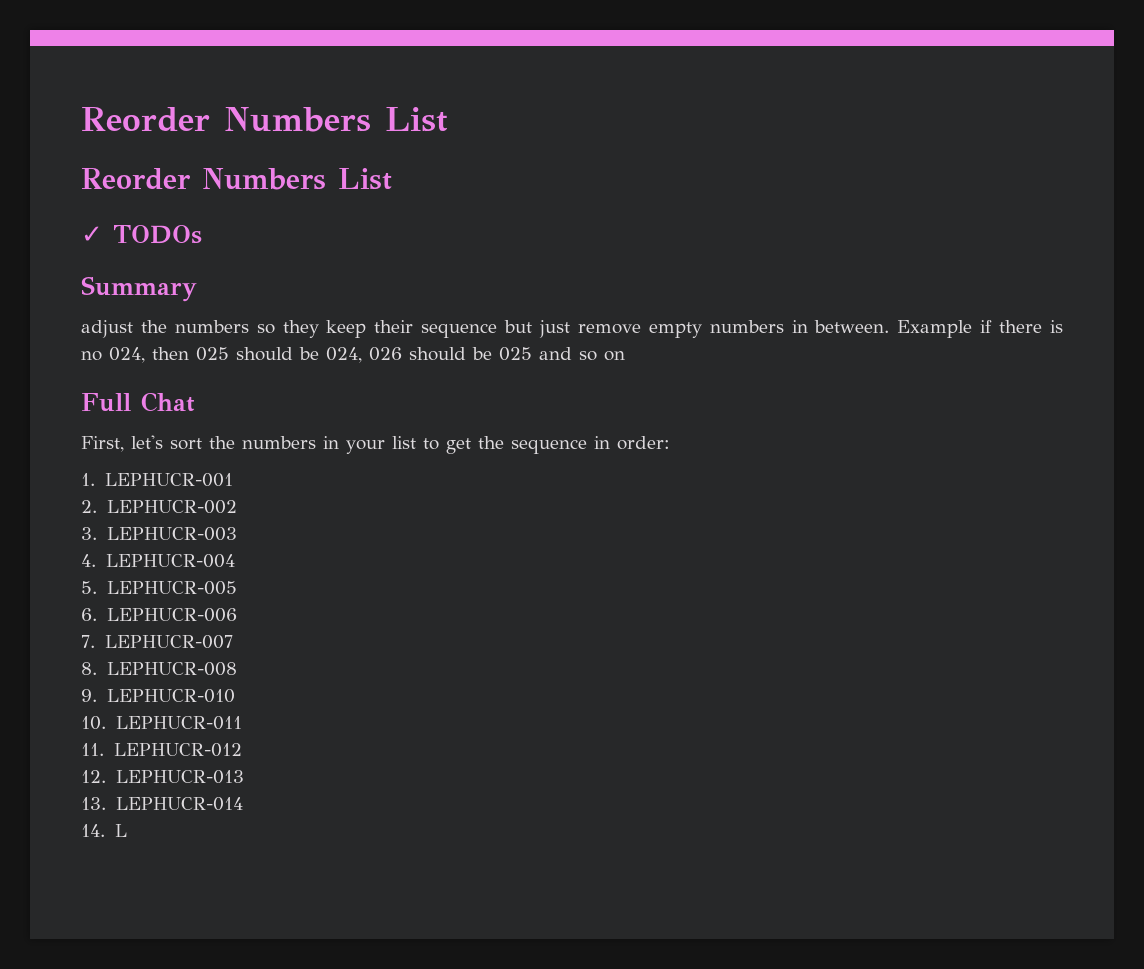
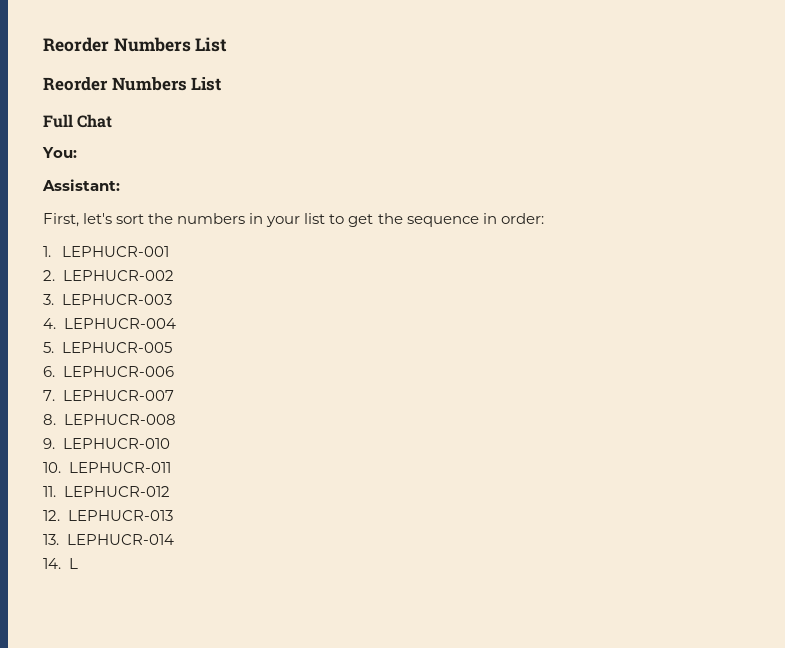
- ✓ TODOs
- Summary
- adjust the numbers so they keep their sequence but just remove empty numbers in between. Example if there is no 024, then 025 should be 024, 026 should be 025 and so on
+ You:
+ Assistant:

